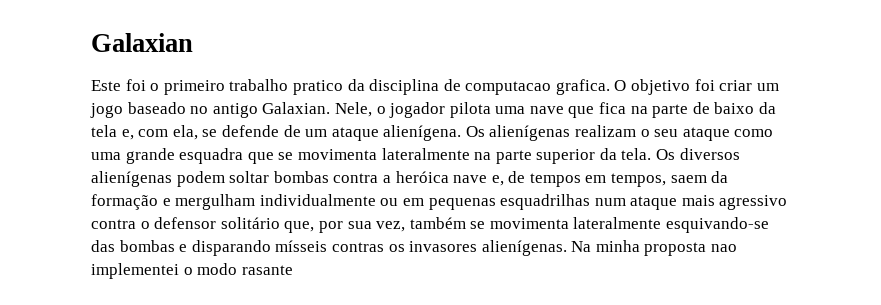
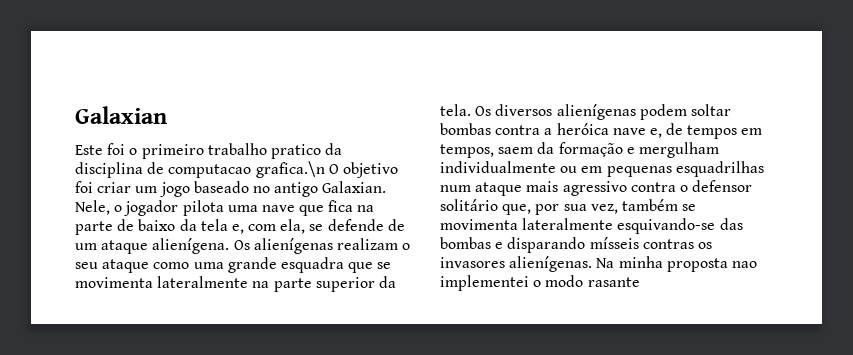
- Este foi o primeiro trabalho pratico da disciplina de computacao grafica. O objetivo foi criar um jogo baseado no antigo Galaxian.
+ Este foi o primeiro trabalho pratico da disciplina de computacao grafica.\n O objetivo foi criar um jogo baseado no antigo Galaxian.

